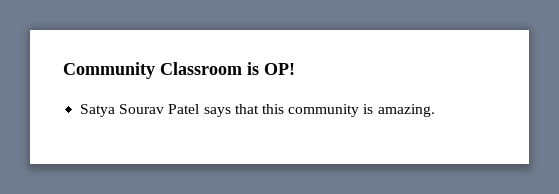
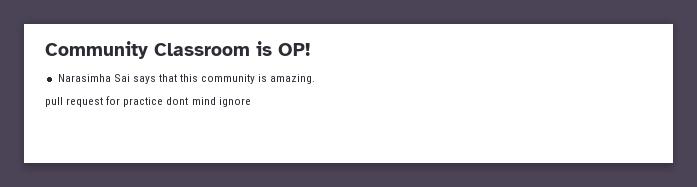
- Satya Sourav Patel says that this community is amazing.
+ Narasimha Sai says that this community is amazing.
+ pull request for practice dont mind ignore

